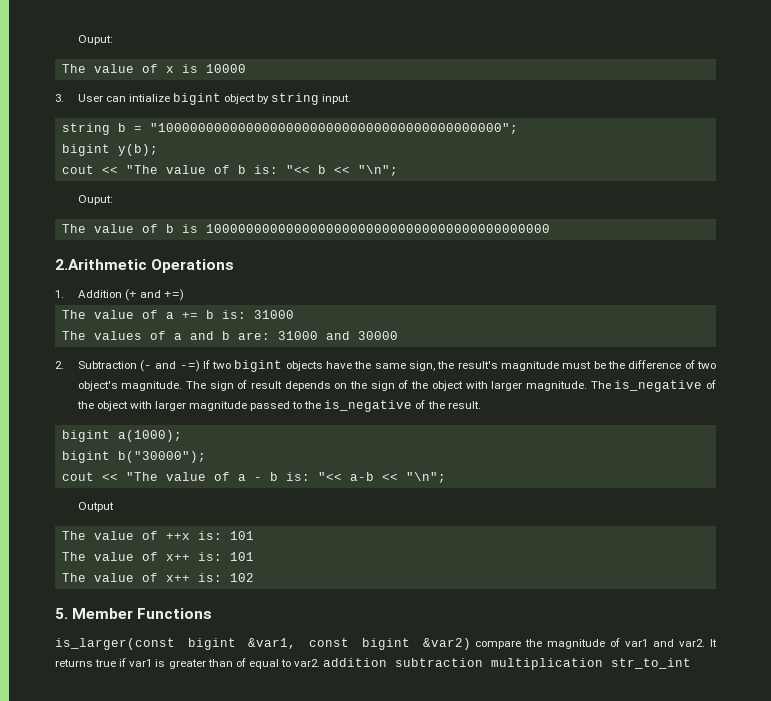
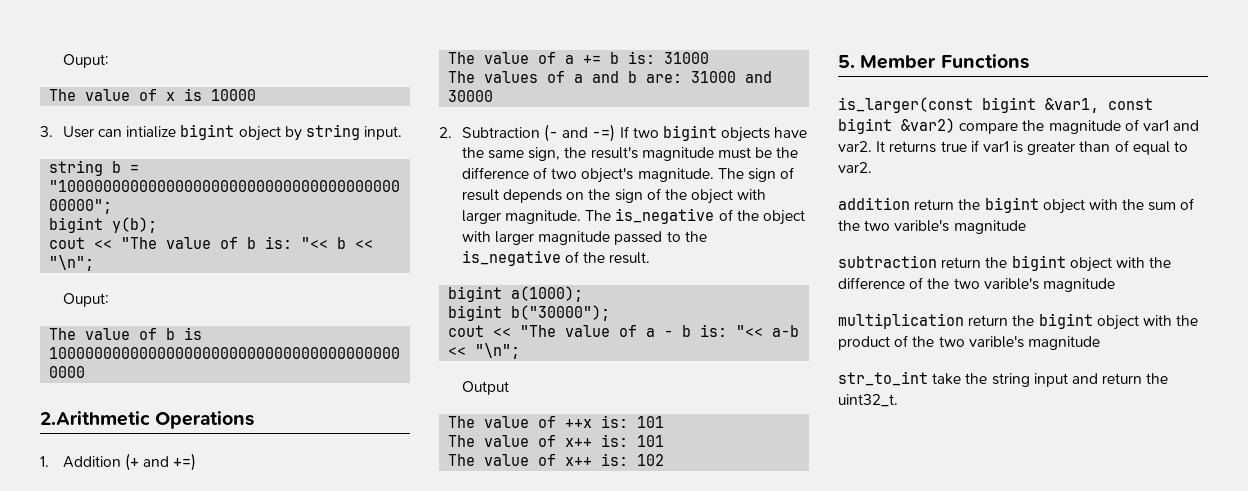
- It returns true if var1 is greater than of equal to var2. addition subtraction multiplication str_to_int
+ It returns true if var1 is greater than of equal to var2.
+ addition return the bigint object with the sum of the two varible's magnitude
+ subtraction return the bigint object with the difference of the two varible's magnitude
+ multiplication return the bigint object with the product of the two varible's magnitude
+ str_to_int take the string input and return the uint32_t.

